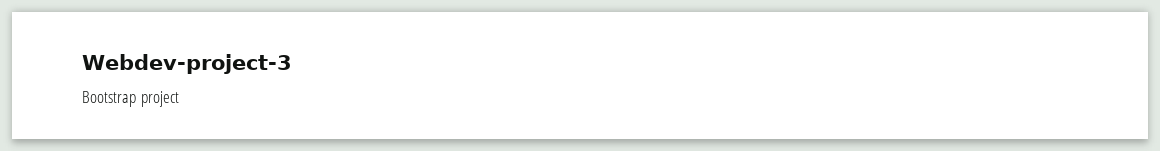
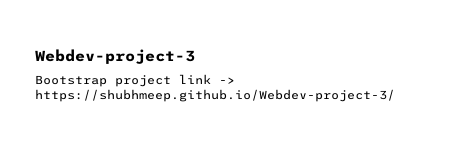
- Bootstrap project
+ Bootstrap project link -> https://shubhmeep.github.io/Webdev-project-3/

